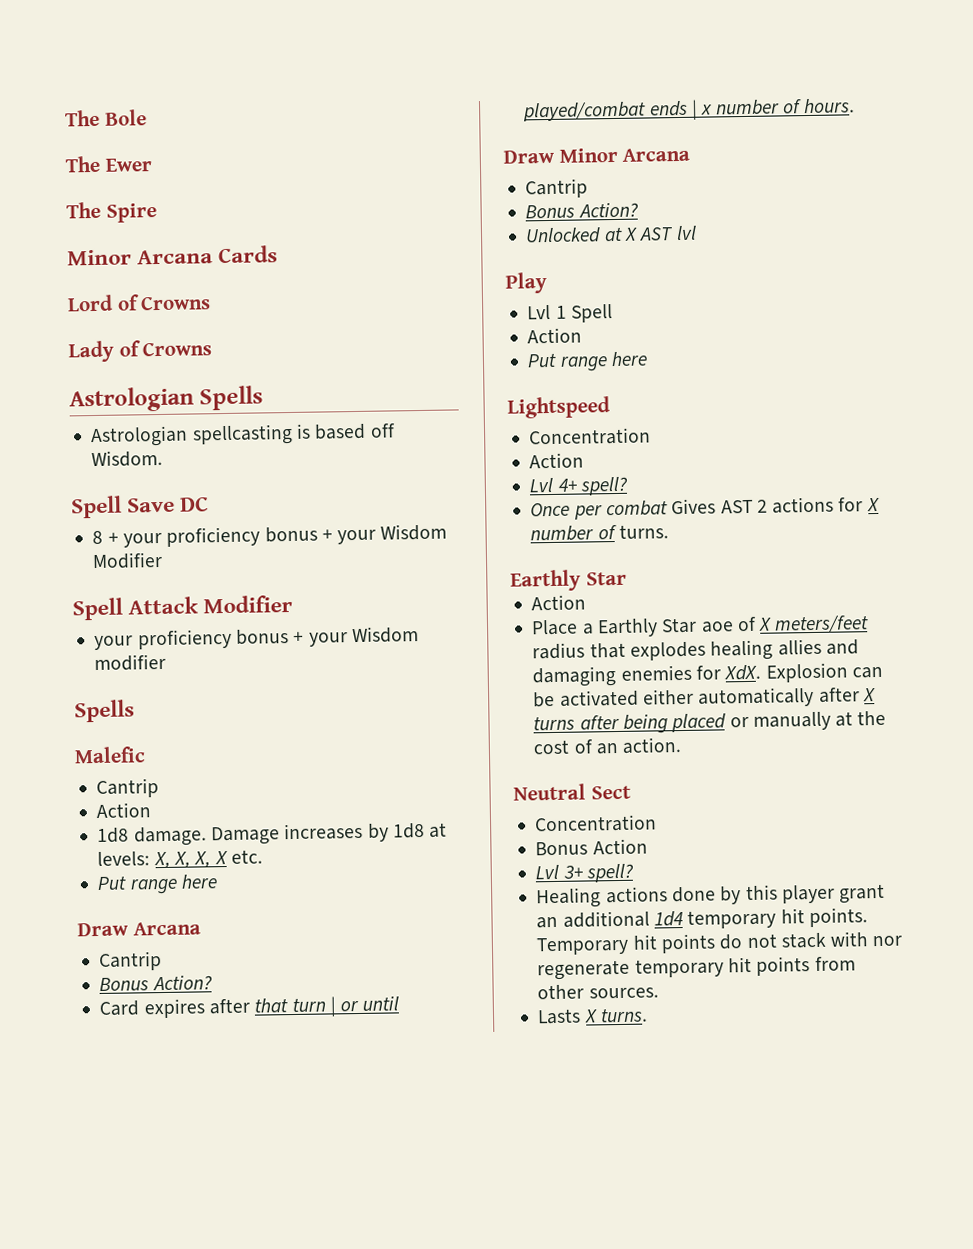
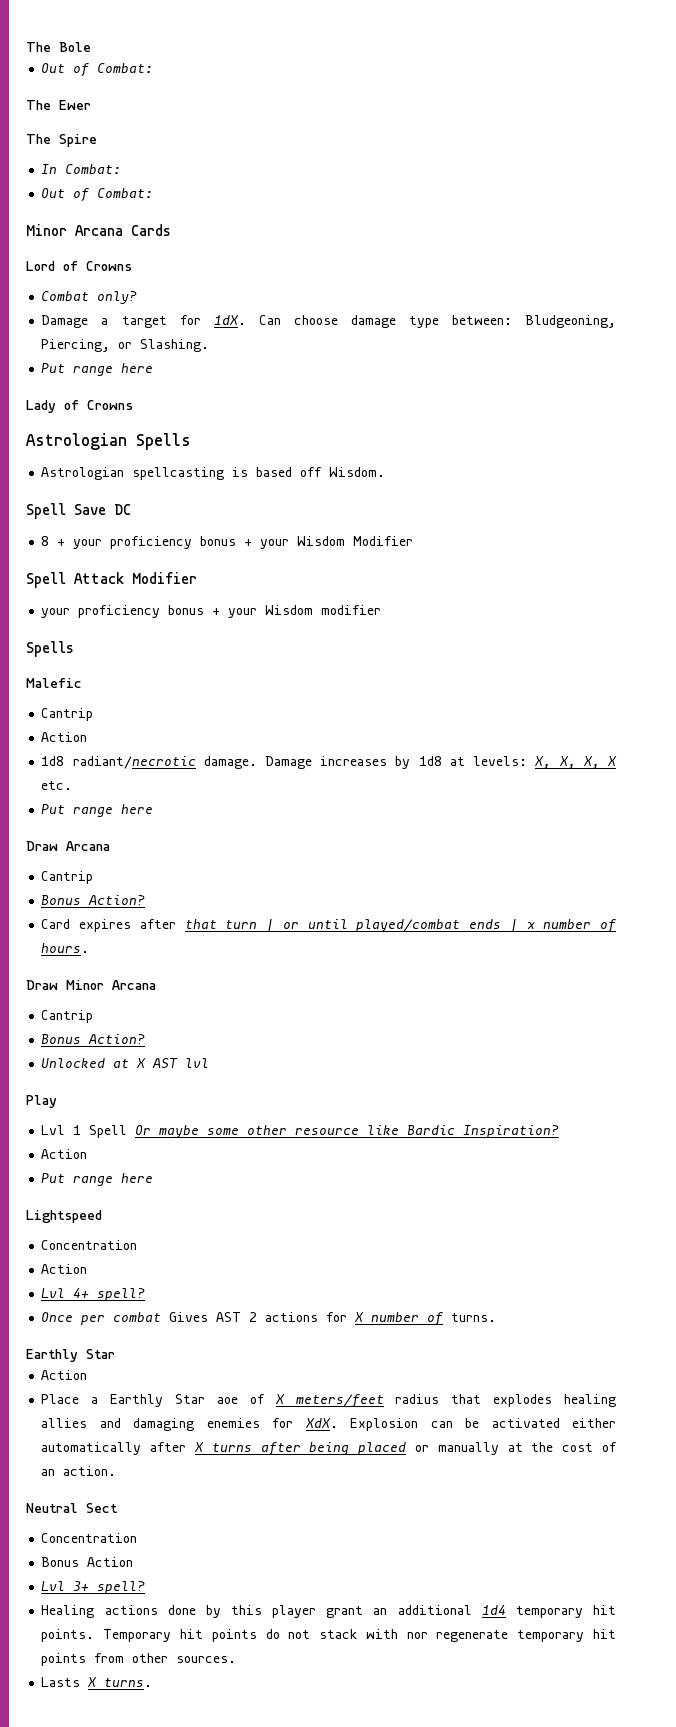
  The Bole
+ Out of Combat:
+ In Combat:
+ Out of Combat:
+ Combat only?
+ Damage a target for 1dX. Can choose damage type between: Bludgeoning, Piercing, or Slashing.
+ Put range here
- 1d8 damage.
+ 1d8 radiant/necrotic damage.
- Lvl 1 Spell
+ Lvl 1 Spell Or maybe some other resource like Bardic Inspiration?

